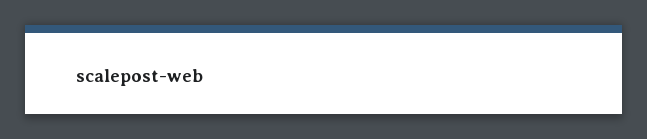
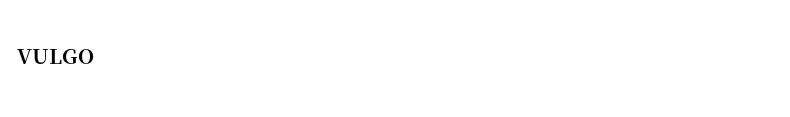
- scalepost-web
+ VULGO

